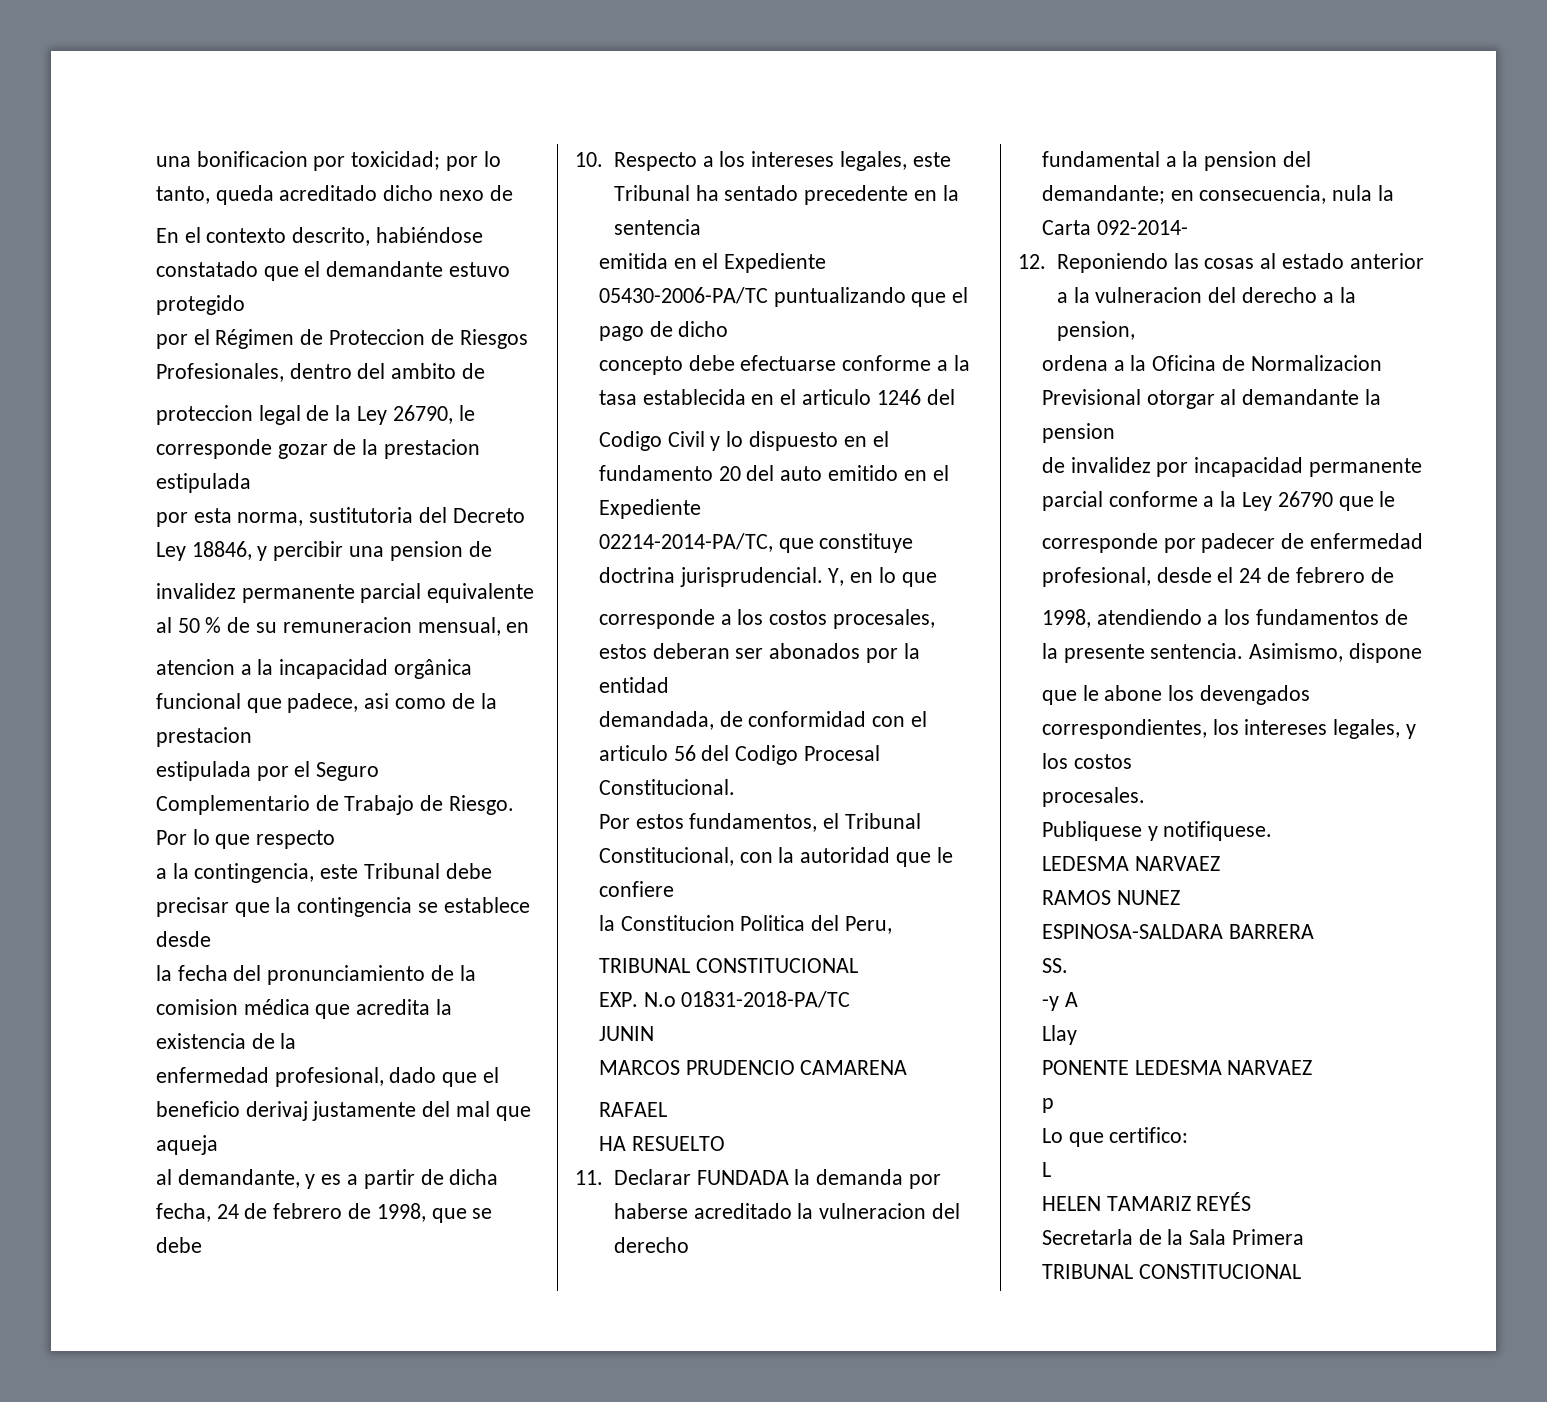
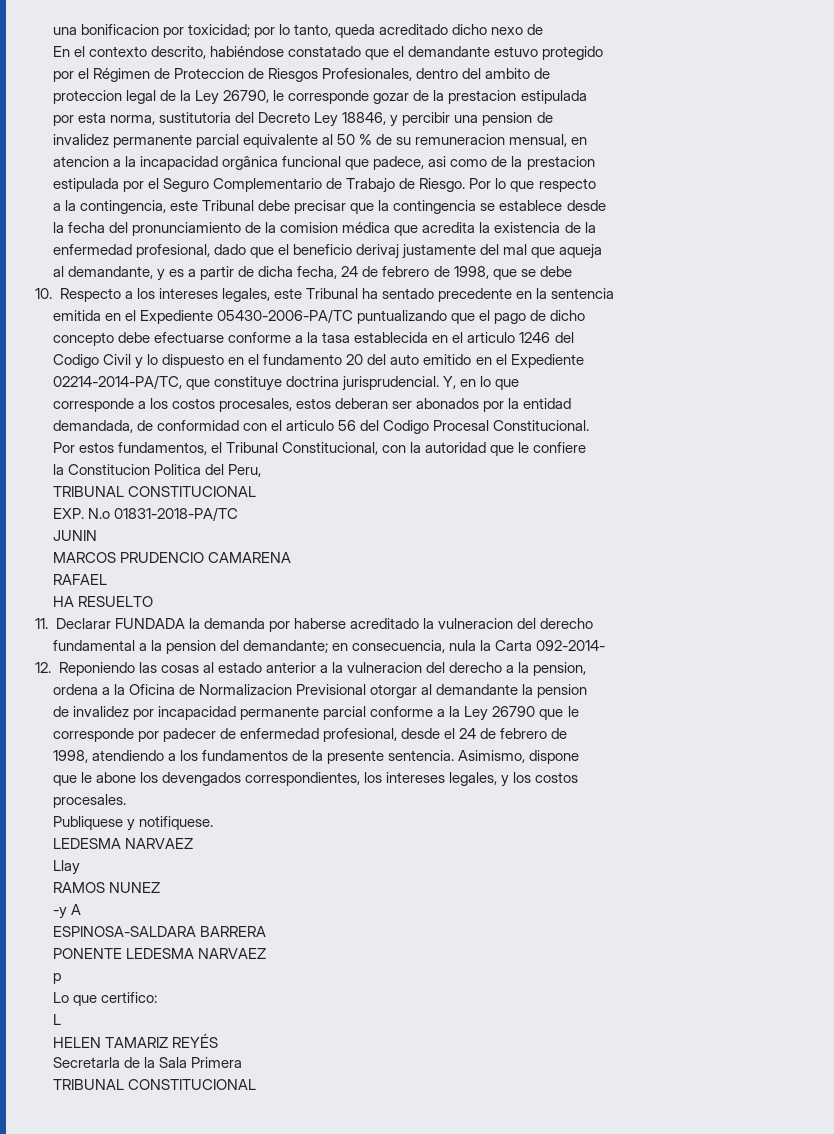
+ Llay
- ESPINOSA-SALDARA BARRERA
- SS.
- Llay
+ ESPINOSA-SALDARA BARRERA

